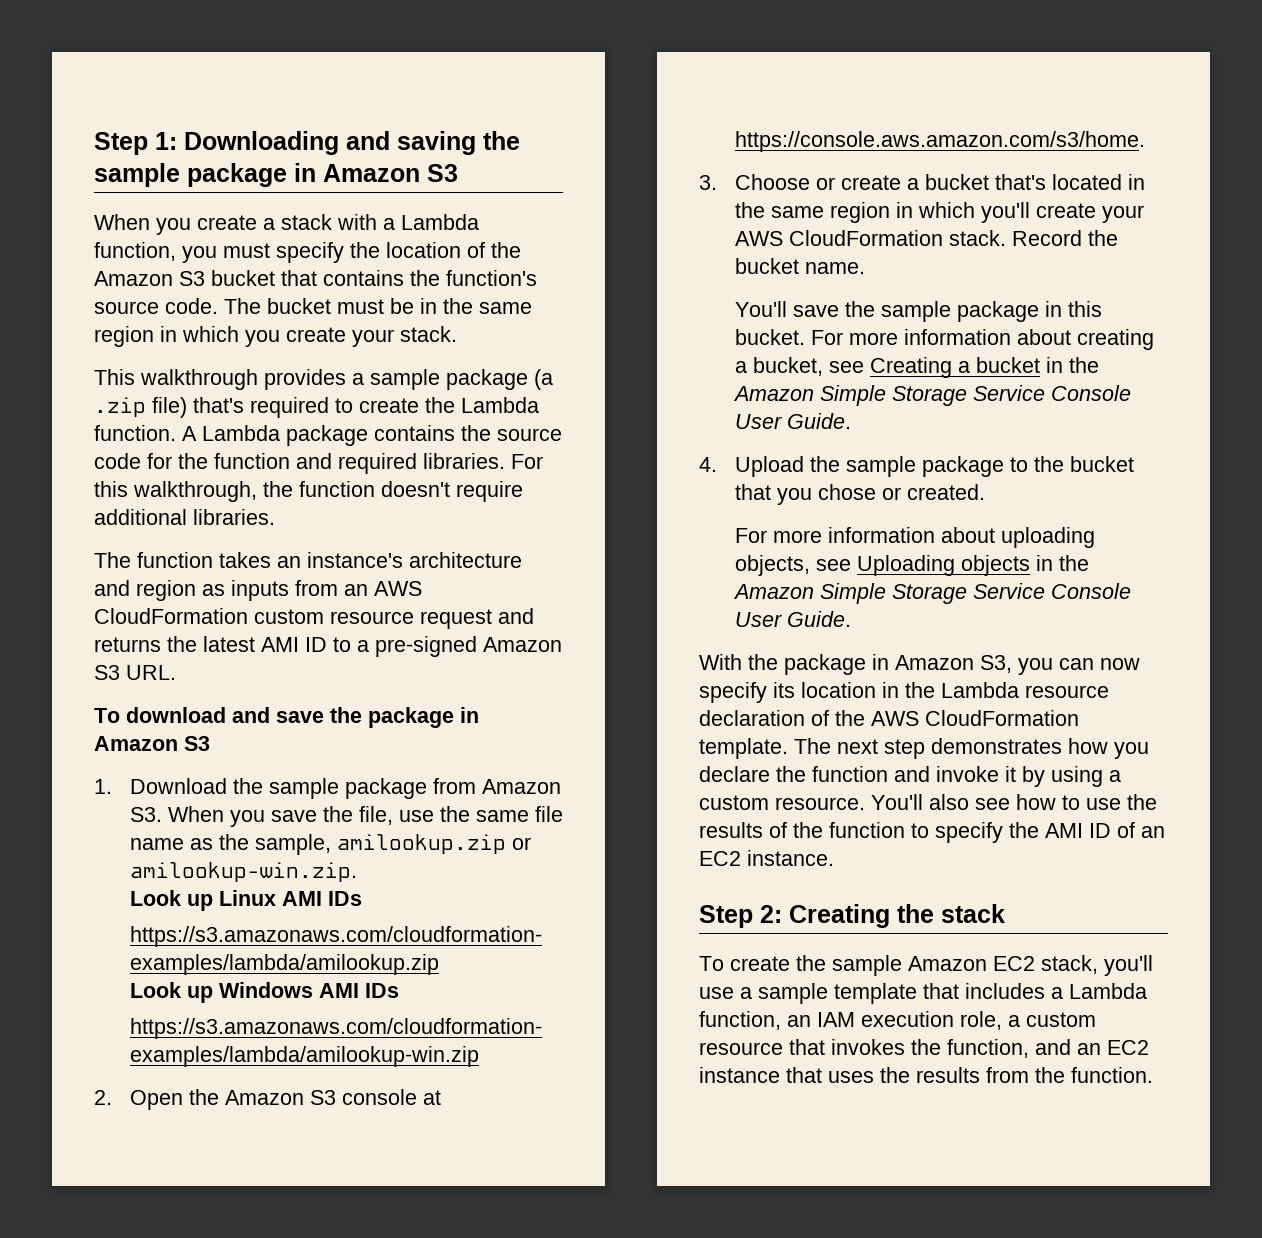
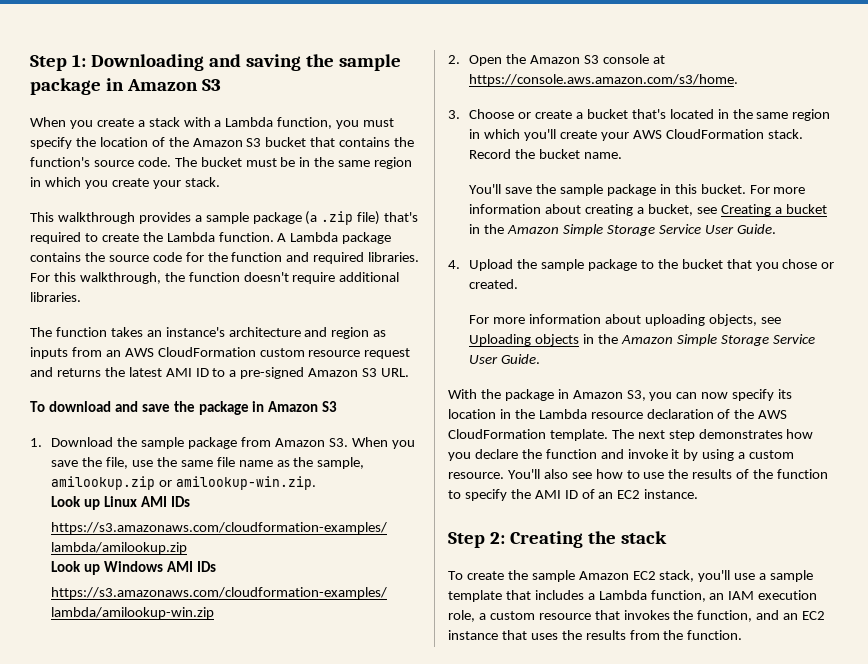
- For more information about creating a bucket, see Creating a bucket in the Amazon Simple Storage Service Console User Guide.
+ For more information about creating a bucket, see Creating a bucket in the Amazon Simple Storage Service User Guide.
- For more information about uploading objects, see Uploading objects in the Amazon Simple Storage Service Console User Guide.
+ For more information about uploading objects, see Uploading objects in the Amazon Simple Storage Service User Guide.

